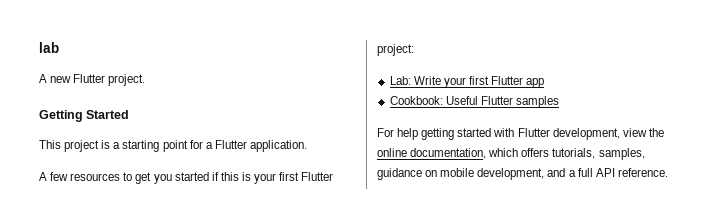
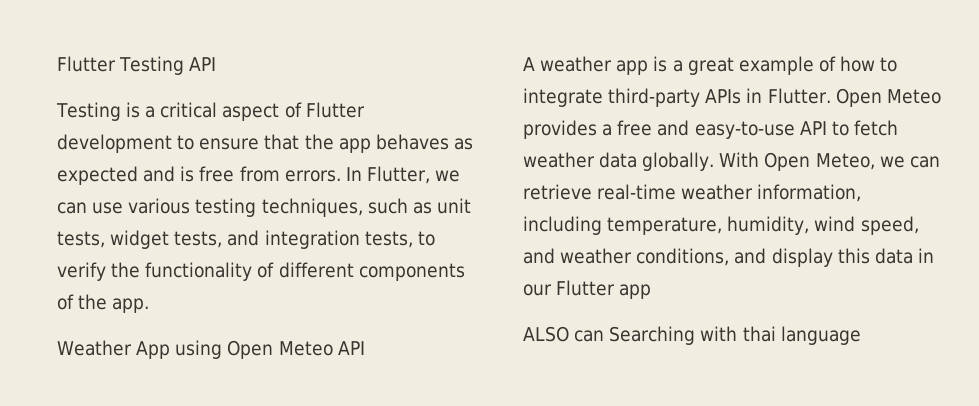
- lab
- A new Flutter project.
- Getting Started
- This project is a starting point for a Flutter application.
- A few resources to get you started if this is your first Flutter project:
- Lab: Write your first Flutter app
- Cookbook: Useful Flutter samples
- For help getting started with Flutter development, view the online documentation, which offers tutorials, samples, guidance on mobile development, and a full API reference.
+ Flutter Testing API
+ Testing is a critical aspect of Flutter development to ensure that the app behaves as expected and is free from errors. In Flutter, we can use various testing techniques, such as unit tests, widget tests, and integration tests, to verify the functionality of different components of the app.
+ Weather App using Open Meteo API
+ A weather app is a great example of how to integrate third-party APIs in Flutter. Open Meteo provides a free and easy-to-use API to fetch weather data globally. With Open Meteo, we can retrieve real-time weather information, including temperature, humidity, wind speed, and weather conditions, and display this data in our Flutter app
+ ALSO can Searching with thai language

